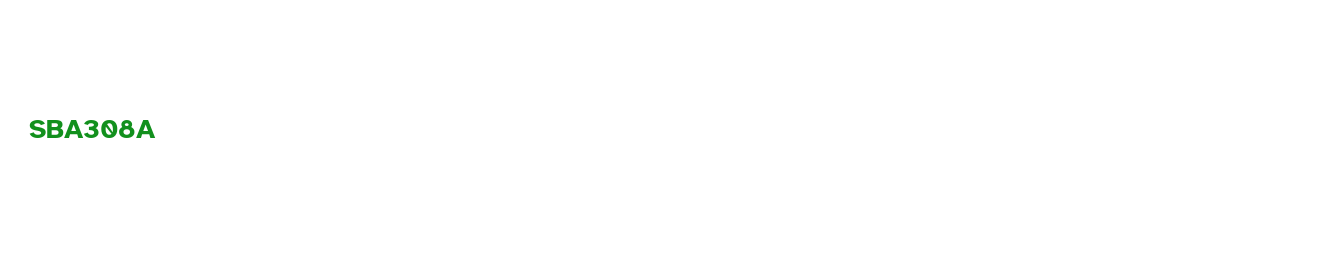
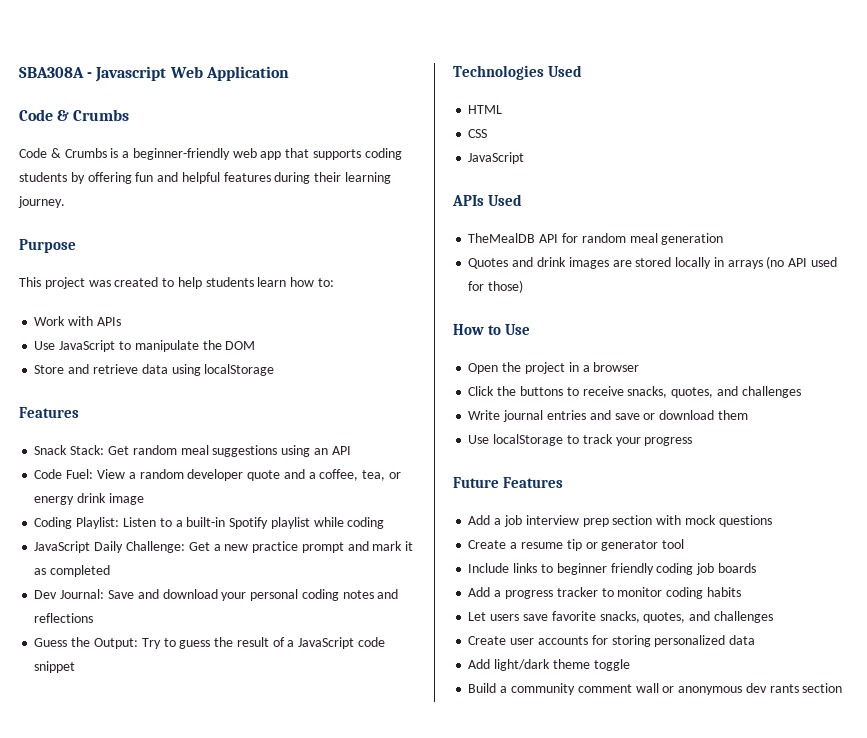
- SBA308A
+ SBA308A - Javascript Web Application
+ Code & Crumbs
+ Code & Crumbs is a beginner-friendly web app that supports coding students by offering fun and helpful features during their learning journey.
+ Purpose
+ This project was created to help students learn how to:
+ Work with APIs
+ Use JavaScript to manipulate the DOM
+ Store and retrieve data using localStorage
+ Features
+ Snack Stack: Get random meal suggestions using an API
+ Code Fuel: View a random developer quote and a coffee, tea, or energy drink image
+ Coding Playlist: Listen to a built-in Spotify playlist while coding
+ JavaScript Daily Challenge: Get a new practice prompt and mark it as completed
+ Dev Journal: Save and download your personal coding notes and reflections
+ Guess the Output: Try to guess the result of a JavaScript code snippet
+ Technologies Used
+ HTML
+ CSS
+ JavaScript
+ APIs Used
+ TheMealDB API for random meal generation
+ Quotes and drink images are stored locally in arrays (no API used for those)
+ How to Use
+ Open the project in a browser
+ Click the buttons to receive snacks, quotes, and challenges
+ Write journal entries and save or download them
+ Use localStorage to track your progress
+ Future Features
+ Add a job interview prep section with mock questions
+ Create a resume tip or generator tool
+ Include links to beginner friendly coding job boards
+ Add a progress tracker to monitor coding habits
+ Let users save favorite snacks, quotes, and challenges
+ Create user accounts for storing personalized data
+ Add light/dark theme toggle
+ Build a community comment wall or anonymous dev rants section

